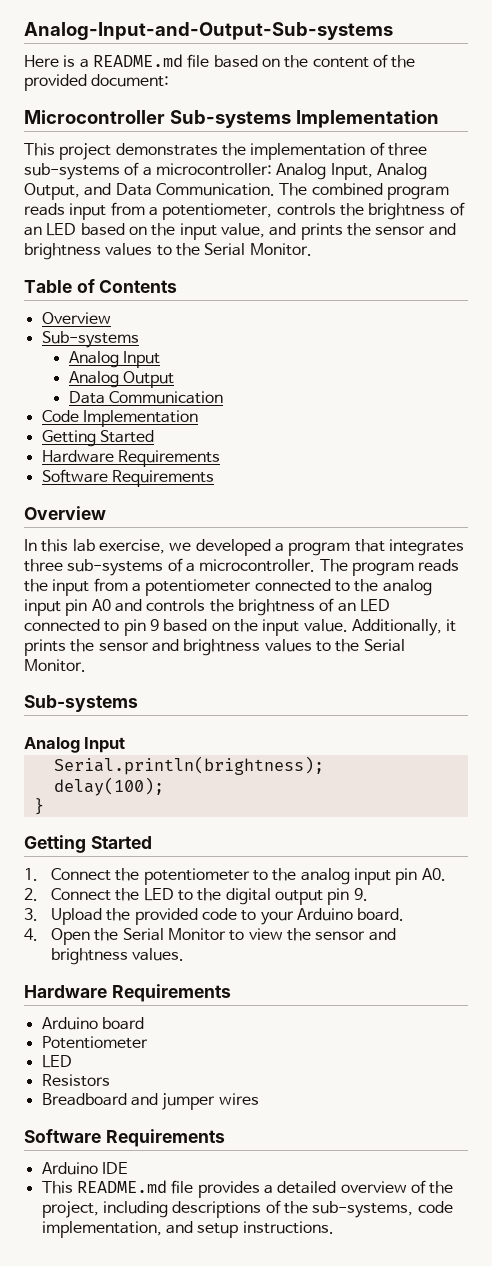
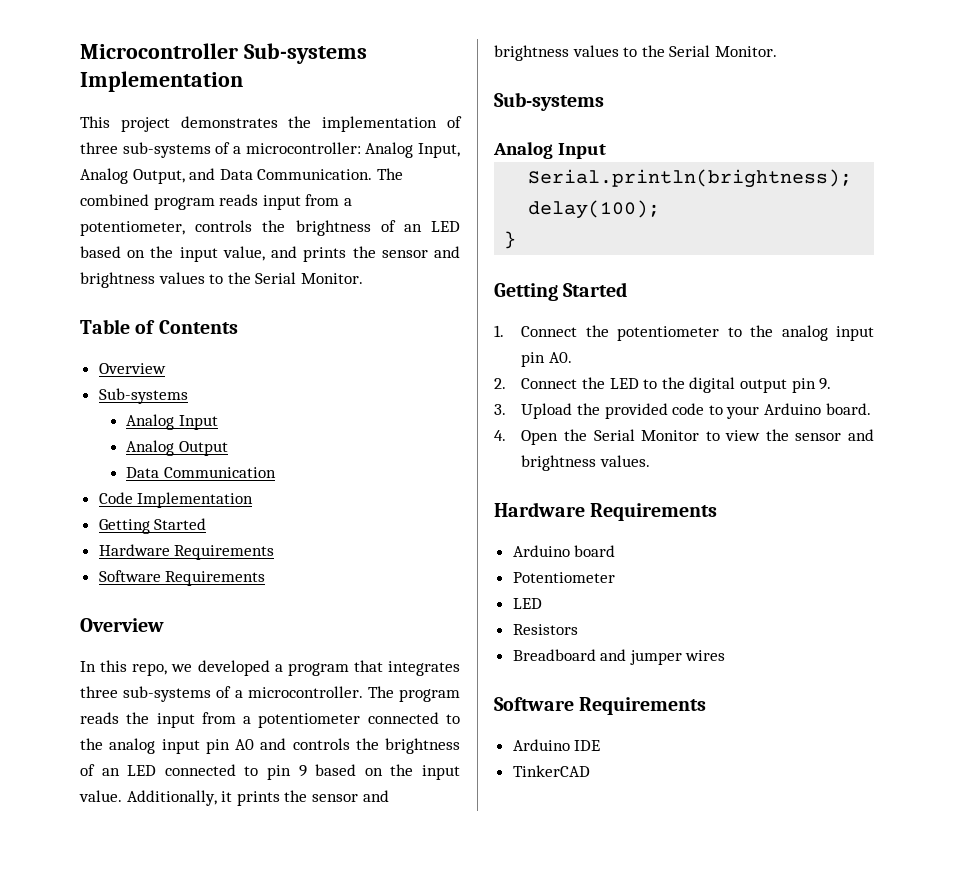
- Analog-Input-and-Output-Sub-systems
- Here is a README.md file based on the content of the provided document:
- In this lab exercise, we developed a program that integrates three sub-systems of a microcontroller.
+ In this repo, we developed a program that integrates three sub-systems of a microcontroller.
- This README.md file provides a detailed overview of the project, including descriptions of the sub-systems, code implementation, and setup instructions.
+ TinkerCAD

